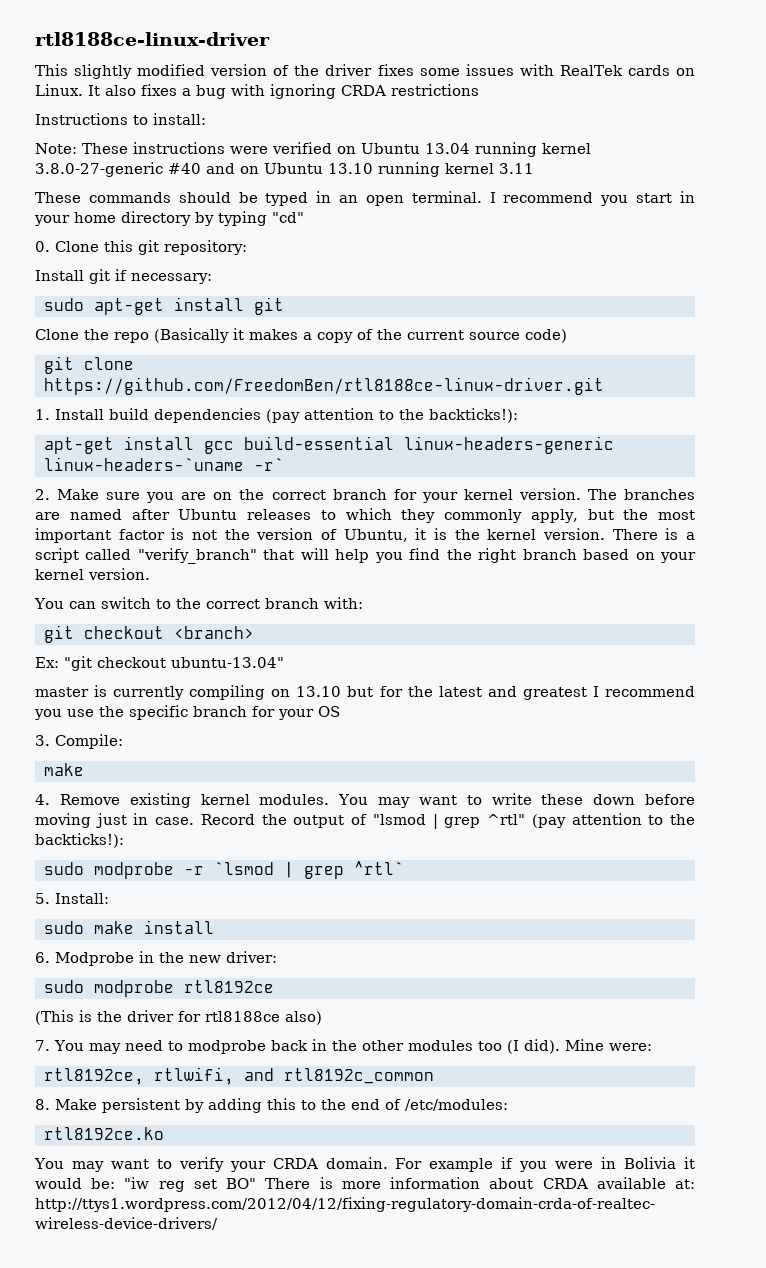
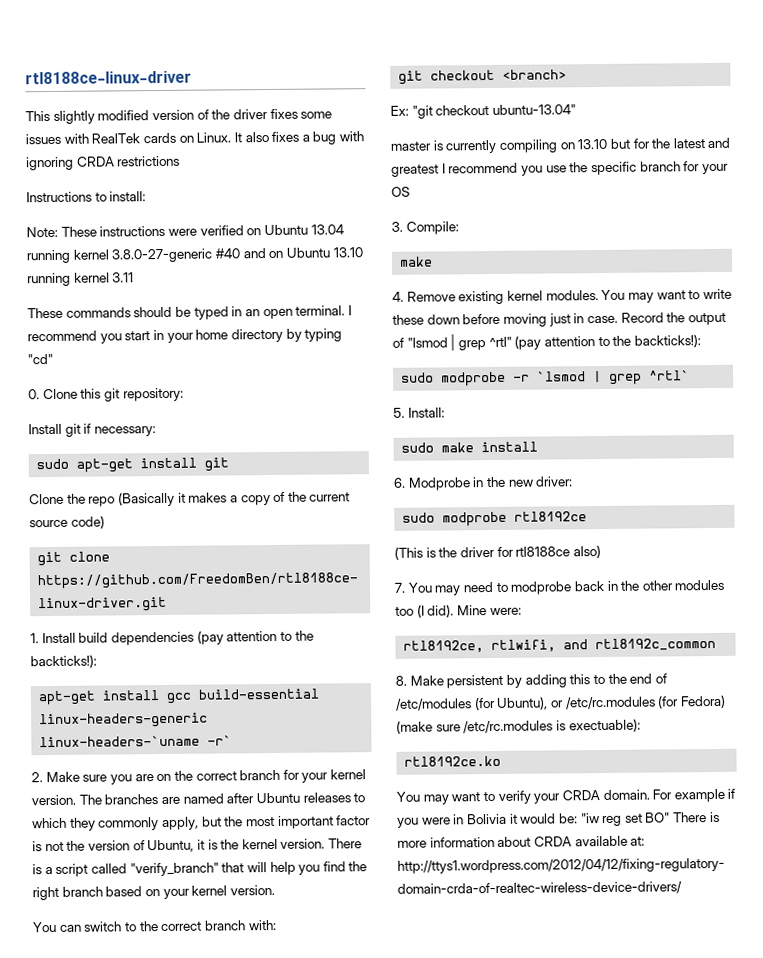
- 8. Make persistent by adding this to the end of /etc/modules:
+ 8. Make persistent by adding this to the end of /etc/modules (for Ubuntu), or /etc/rc.modules (for Fedora) (make sure /etc/rc.modules is exectuable):

